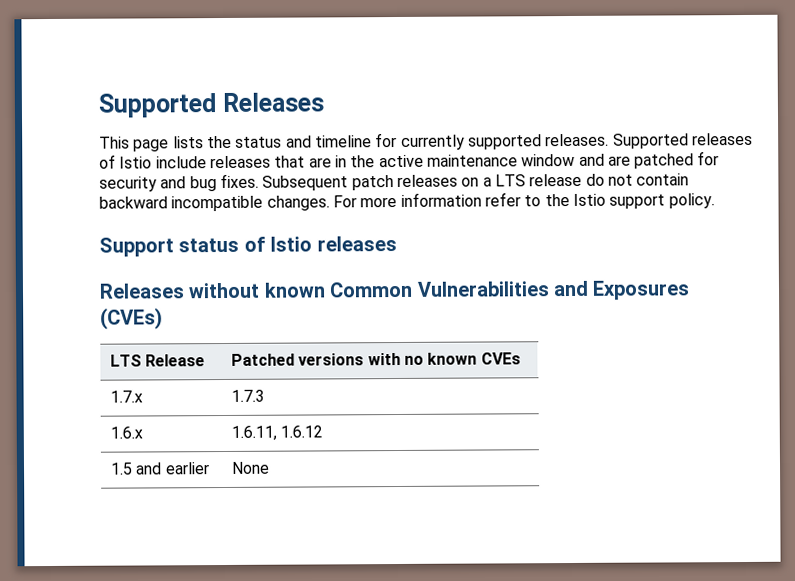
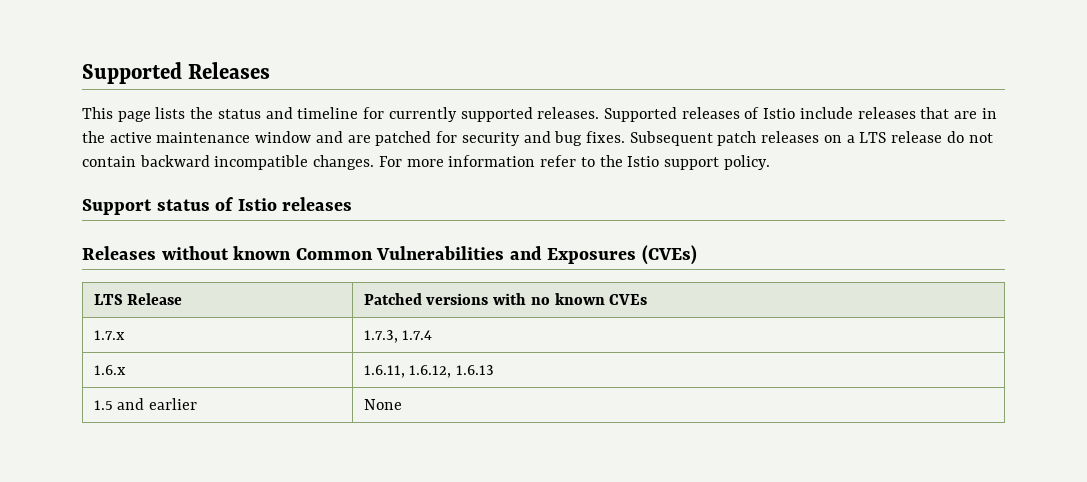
- 1.7.x | 1.7.3
+ 1.7.x | 1.7.3, 1.7.4
- 1.6.x | 1.6.11, 1.6.12
+ 1.6.x | 1.6.11, 1.6.12, 1.6.13

